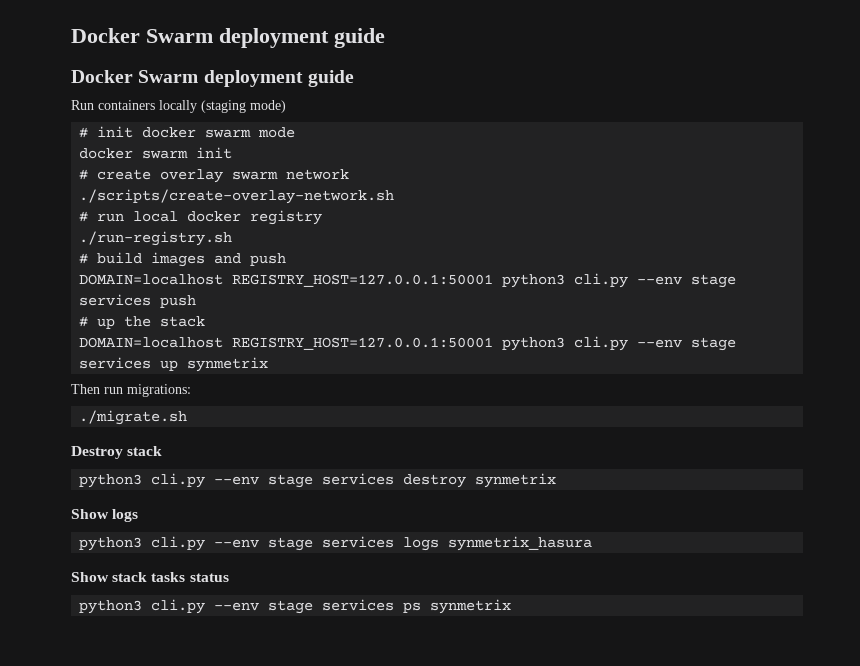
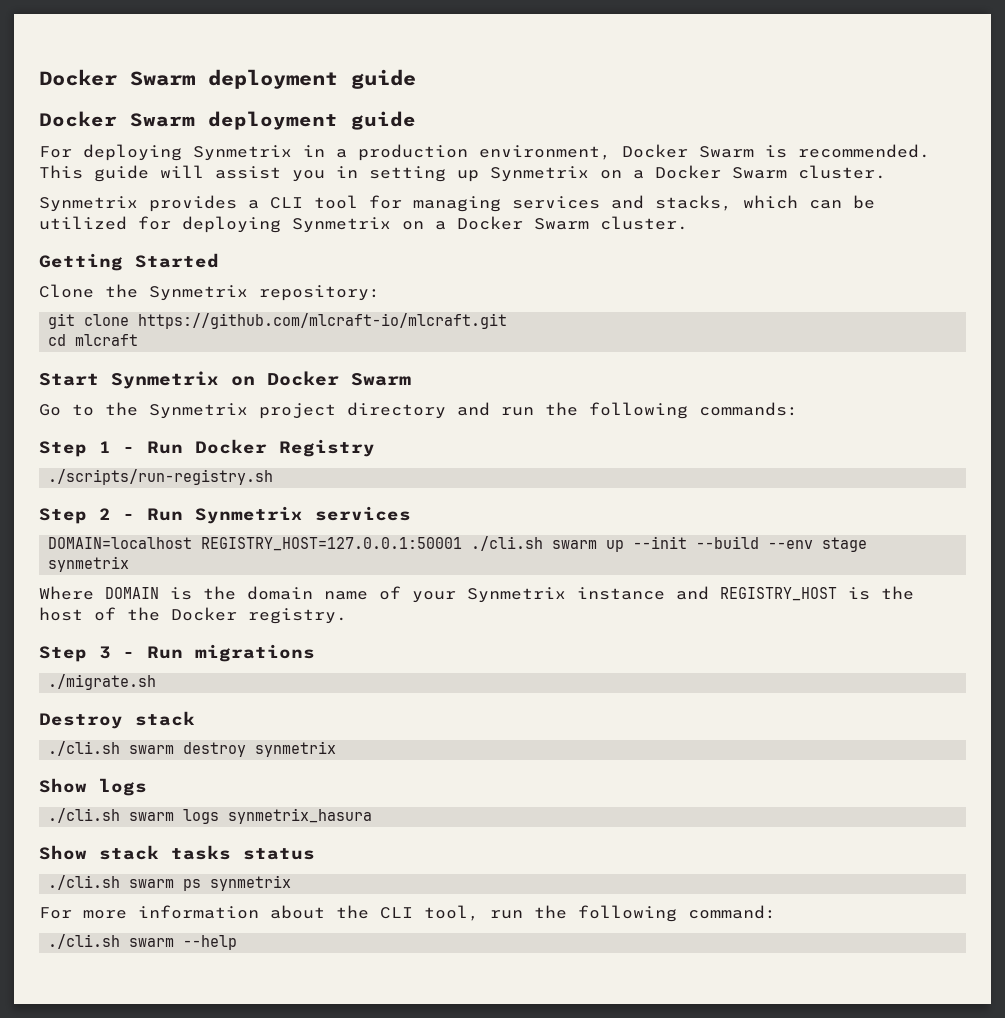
- Run containers locally (staging mode)
- # init docker swarm mode
- docker swarm init
- # create overlay swarm network
- ./scripts/create-overlay-network.sh
- # run local docker registry
- ./run-registry.sh
- # build images and push
- DOMAIN=localhost REGISTRY_HOST=127.0.0.1:50001 python3 cli.py --env stage services push
- # up the stack
- DOMAIN=localhost REGISTRY_HOST=127.0.0.1:50001 python3 cli.py --env stage services up synmetrix
- Then run migrations:
+ For deploying Synmetrix in a production environment, Docker Swarm is recommended. This guide will assist you in setting up Synmetrix on a Docker Swarm cluster.
+ Synmetrix provides a CLI tool for managing services and stacks, which can be utilized for deploying Synmetrix on a Docker Swarm cluster.
+ Getting Started
+ Clone the Synmetrix repository:
+ git clone https://github.com/mlcraft-io/mlcraft.git
+ cd mlcraft
+ Start Synmetrix on Docker Swarm
+ Go to the Synmetrix project directory and run the following commands:
+ Step 1 - Run Docker Registry
+ ./scripts/run-registry.sh
+ Step 2 - Run Synmetrix services
+ DOMAIN=localhost REGISTRY_HOST=127.0.0.1:50001 ./cli.sh swarm up --init --build --env stage synmetrix
+ Where DOMAIN is the domain name of your Synmetrix instance and REGISTRY_HOST is the host of the Docker registry.
+ Step 3 - Run migrations
  ./migrate.sh
  Destroy stack
- python3 cli.py --env stage services destroy synmetrix
+ ./cli.sh swarm destroy synmetrix
- python3 cli.py --env stage services logs synmetrix_hasura
+ ./cli.sh swarm logs synmetrix_hasura
- python3 cli.py --env stage services ps synmetrix
+ ./cli.sh swarm ps synmetrix
+ For more information about the CLI tool, run the following command:
+ ./cli.sh swarm --help

